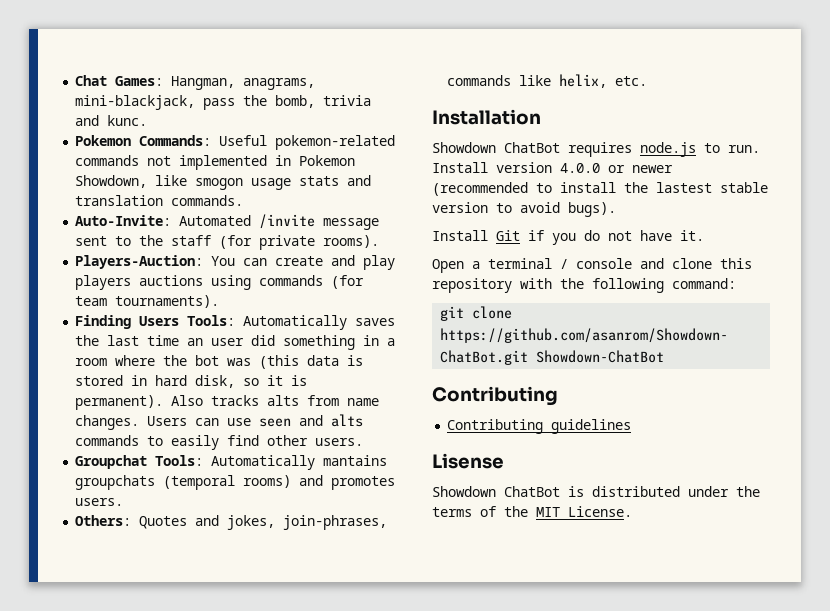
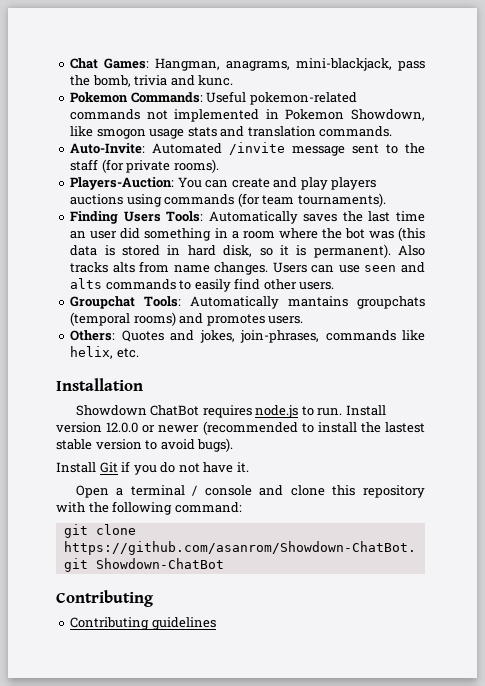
- Install version 4.0.0 or newer (recommended to install the lastest stable version to avoid bugs).
+ Install version 12.0.0 or newer (recommended to install the lastest stable version to avoid bugs).
- Lisense
- Showdown ChatBot is distributed under the terms of the MIT License.

